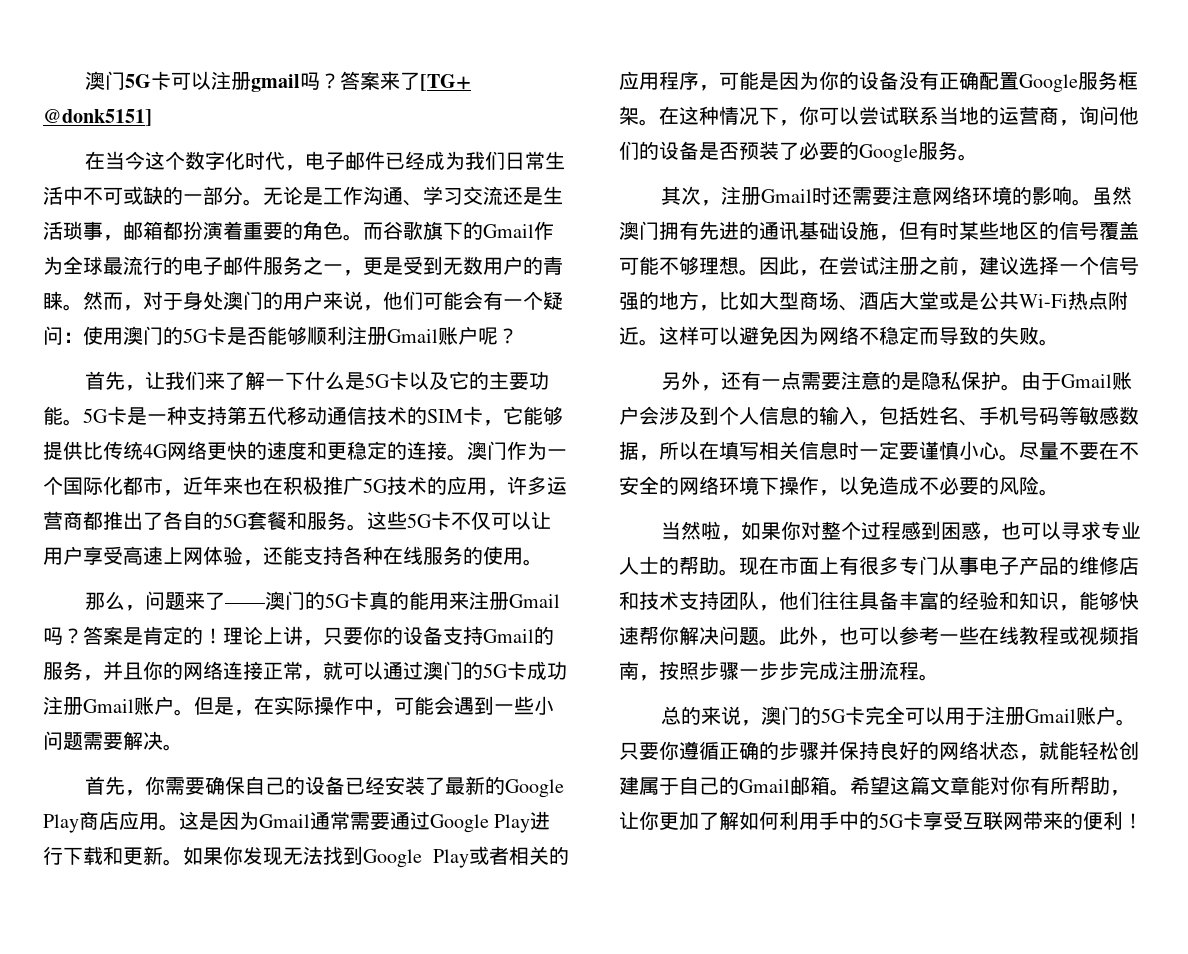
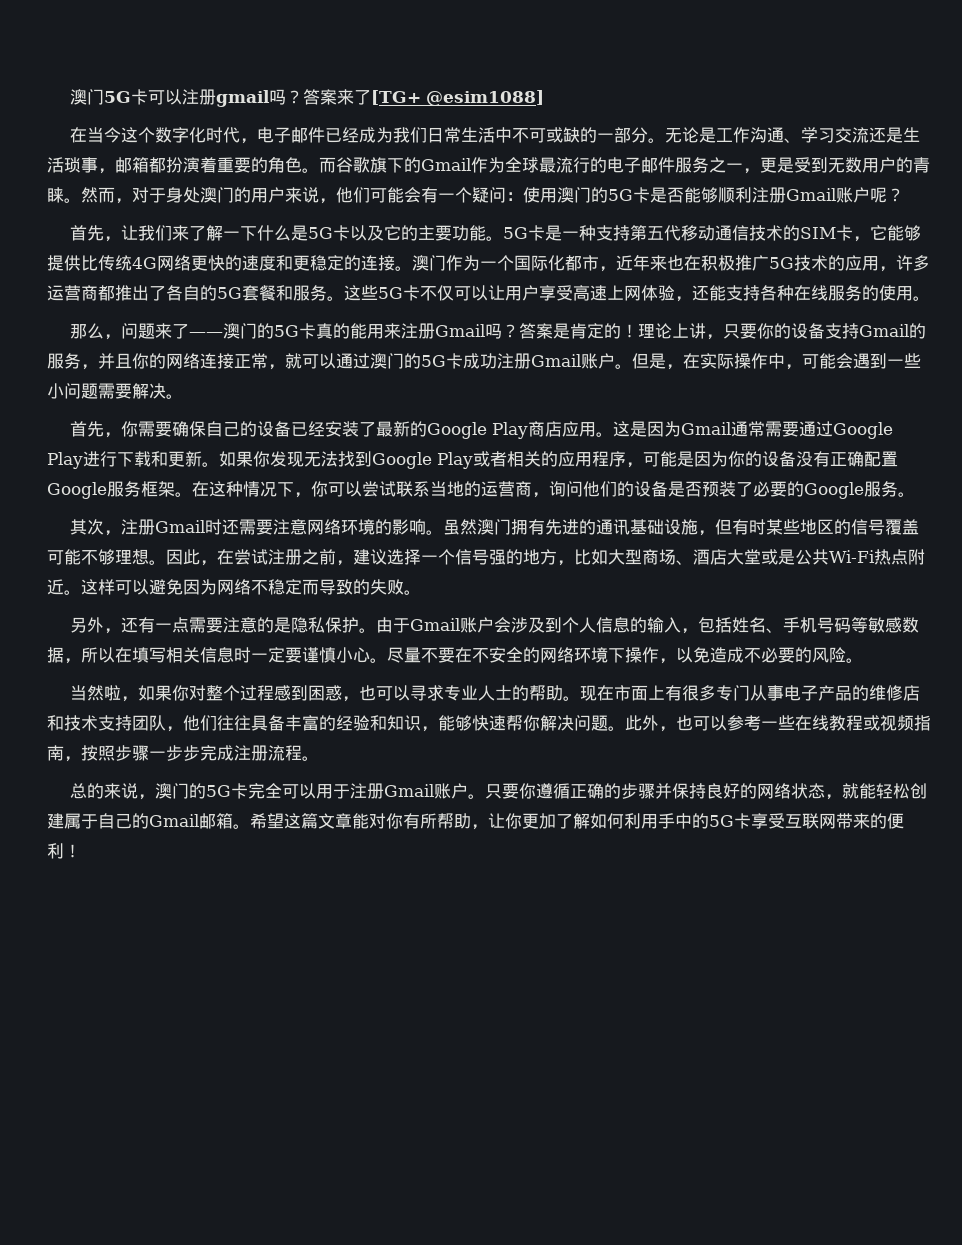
- 答案来了[TG+ @donk5151]
+ 答案来了[TG+ @esim1088]

